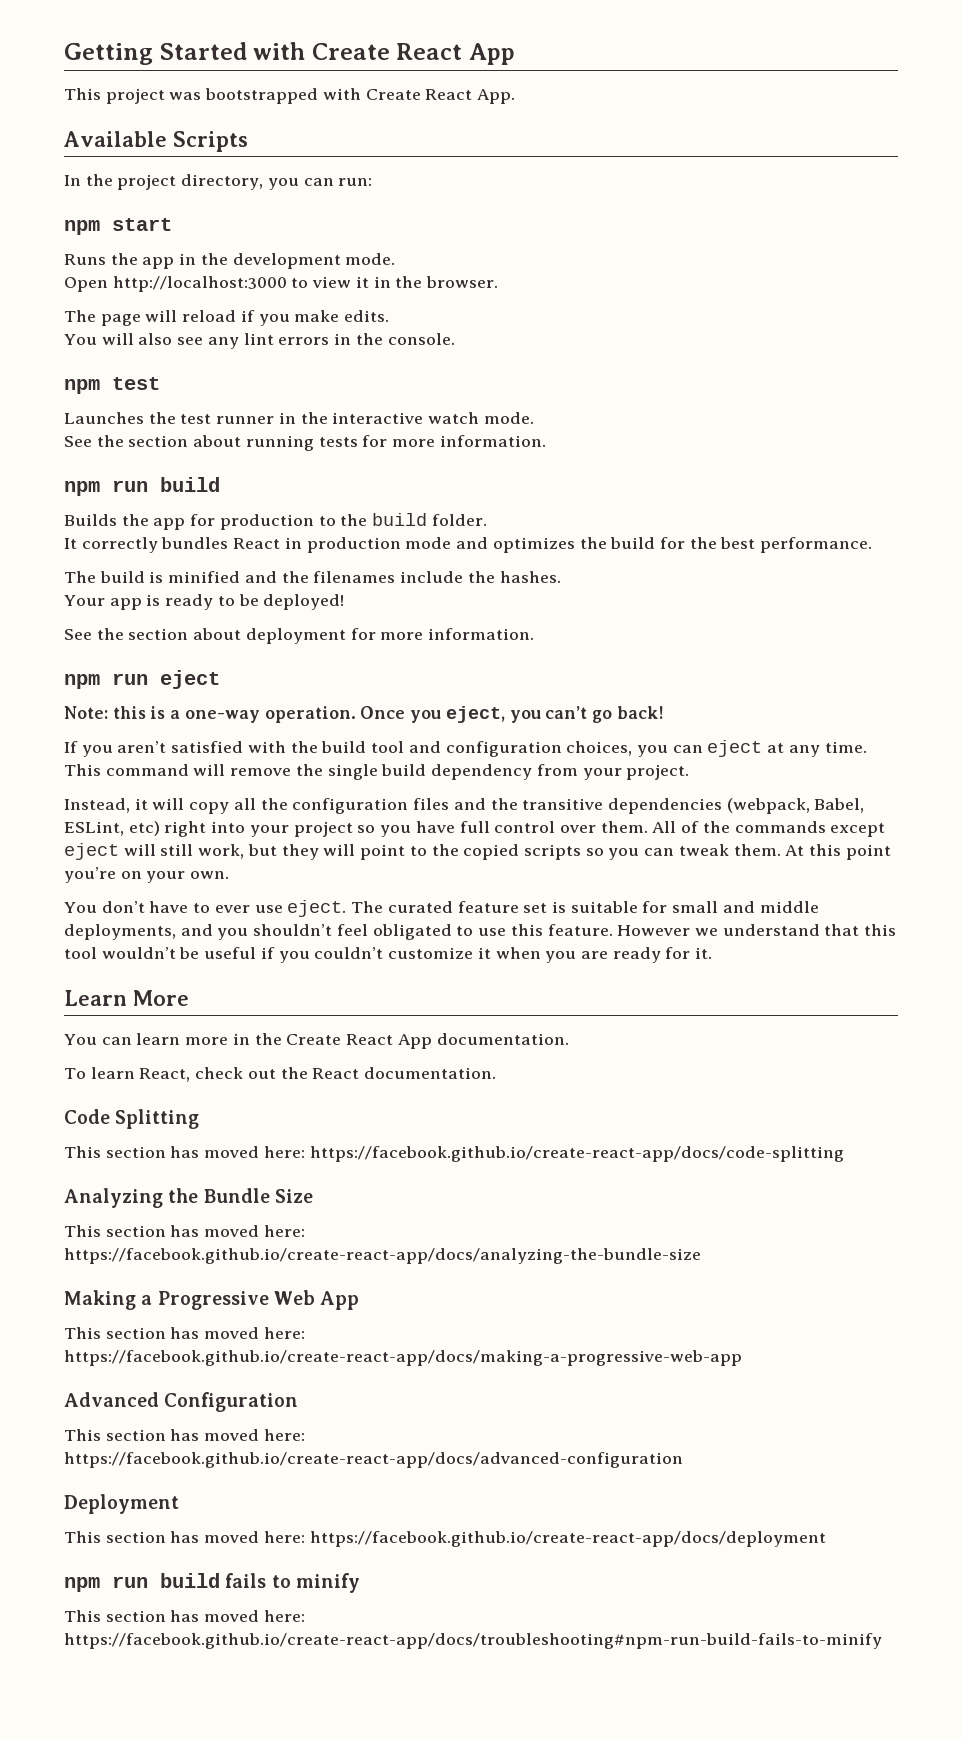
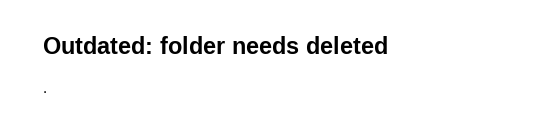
- Getting Started with Create React App
- This project was bootstrapped with Create React App.
- Available Scripts
- In the project directory, you can run:
- npm start
- Runs the app in the development mode.
- Open http://localhost:3000 to view it in the browser.
- The page will reload if you make edits.
- You will also see any lint errors in the console.
- npm test
- Launches the test runner in the interactive watch mode.
- See the section about running tests for more information.
- npm run build
- Builds the app for production to the build folder.
- It correctly bundles React in production mode and optimizes the build for the best performance.
- The build is minified and the filenames include the hashes.
- Your app is ready to be deployed!
- See the section about deployment for more information.
- npm run eject
- Note: this is a one-way operation. Once you eject, you can’t go back!
- If you aren’t satisfied with the build tool and configuration choices, you can eject at any time. This command will remove the single build dependency from your project.
- Instead, it will copy all the configuration files and the transitive dependencies (webpack, Babel, ESLint, etc) right into your project so you have full control over them. All of the commands except eject will still work, but they will point to the copied scripts so you can tweak them. At this point you’re on your own.
- You don’t have to ever use eject. The curated feature set is suitable for small and middle deployments, and you shouldn’t feel obligated to use this feature. However we understand that this tool wouldn’t be useful if you couldn’t customize it when you are ready for it.
- Learn More
- You can learn more in the Create React App documentation.
- To learn React, check out the React documentation.
- Code Splitting
- This section has moved here: https://facebook.github.io/create-react-app/docs/code-splitting
- Analyzing the Bundle Size
- This section has moved here: https://facebook.github.io/create-react-app/docs/analyzing-the-bundle-size
- Making a Progressive Web App
- This section has moved here: https://facebook.github.io/create-react-app/docs/making-a-progressive-web-app
- Advanced Configuration
- This section has moved here: https://facebook.github.io/create-react-app/docs/advanced-configuration
- Deployment
- This section has moved here: https://facebook.github.io/create-react-app/docs/deployment
- npm run build fails to minify
- This section has moved here: https://facebook.github.io/create-react-app/docs/troubleshooting#npm-run-build-fails-to-minify
+ Outdated: folder needs deleted
+ .

